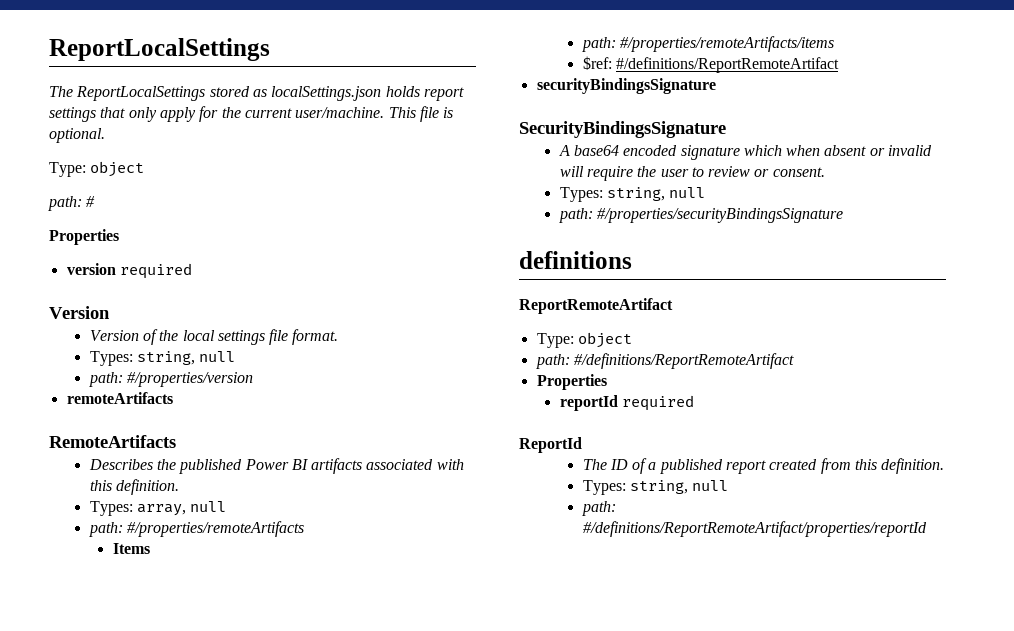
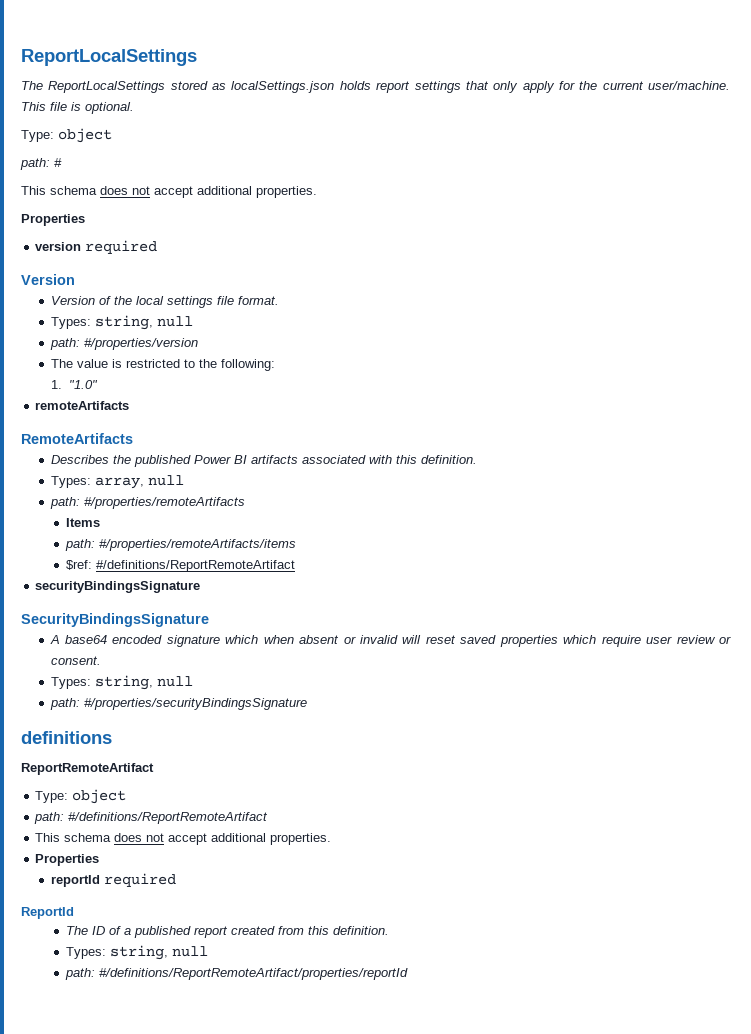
  path: #
+ This schema does not accept additional properties.
+ The value is restricted to the following:
+ 1. "1.0"
- A base64 encoded signature which when absent or invalid will require the user to review or consent.
+ A base64 encoded signature which when absent or invalid will reset saved properties which require user review or consent.
  path: #/definitions/ReportRemoteArtifact
+ This schema does not accept additional properties.

